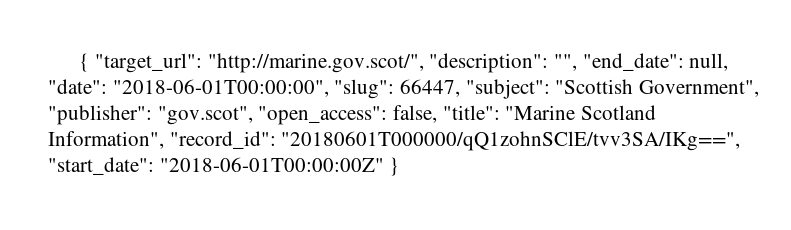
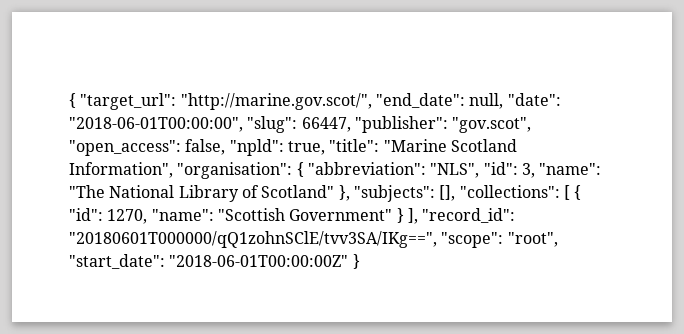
- { "target_url": "http://marine.gov.scot/", "description": "", "end_date": null, "date": "2018-06-01T00:00:00", "slug": 66447, "subject": "Scottish Government", "publisher": "gov.scot", "open_access": false, "title": "Marine Scotland Information", "record_id": "20180601T000000/qQ1zohnSClE/tvv3SA/IKg==", "start_date": "2018-06-01T00:00:00Z" }
+ { "target_url": "http://marine.gov.scot/", "end_date": null, "date": "2018-06-01T00:00:00", "slug": 66447, "publisher": "gov.scot", "open_access": false, "npld": true, "title": "Marine Scotland Information", "organisation": { "abbreviation": "NLS", "id": 3, "name": "The National Library of Scotland" }, "subjects": [], "collections": [ { "id": 1270, "name": "Scottish Government" } ], "record_id": "20180601T000000/qQ1zohnSClE/tvv3SA/IKg==", "scope": "root", "start_date": "2018-06-01T00:00:00Z" }

